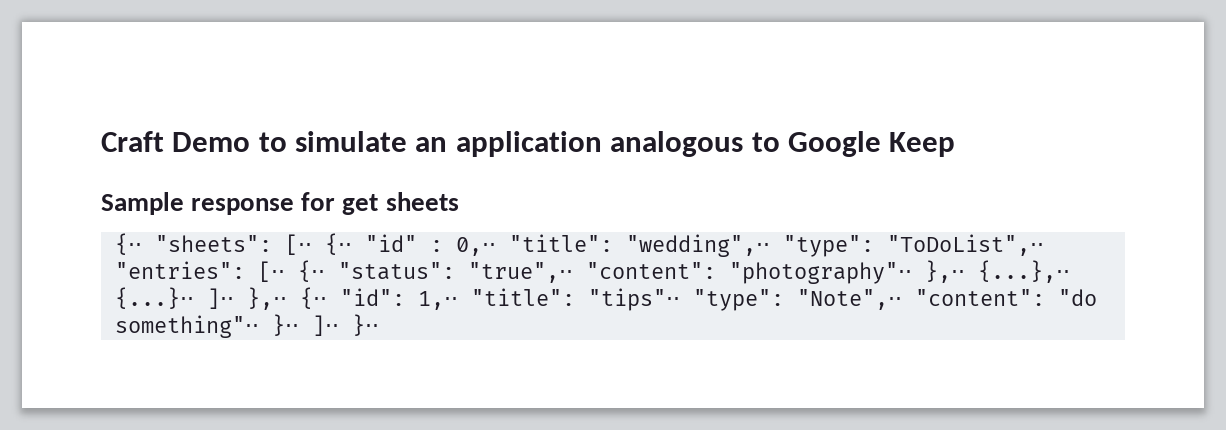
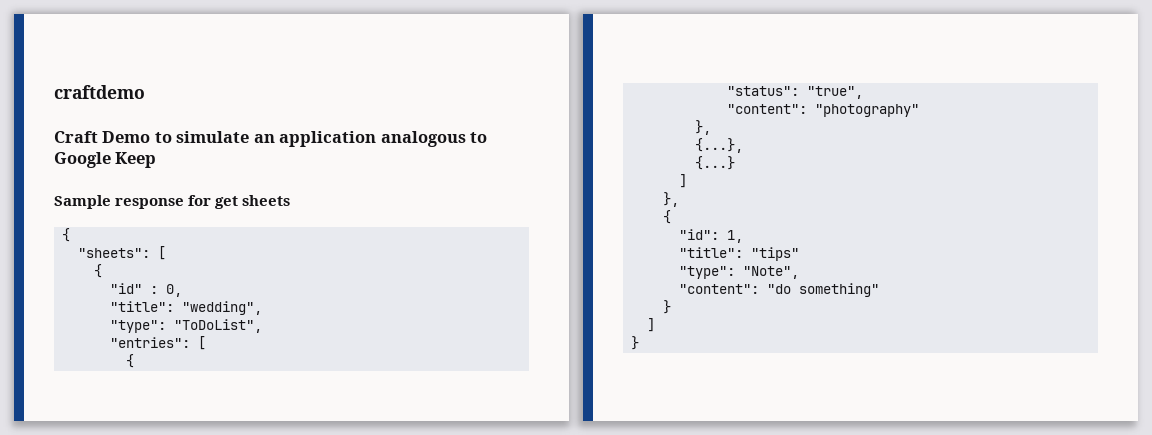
+ craftdemo
  Sample response for get sheets
- {⋅⋅ "sheets": [⋅⋅ {⋅⋅ "id" : 0,⋅⋅ "title": "wedding",⋅⋅ "type": "ToDoList",⋅⋅ "entries": [⋅⋅ {⋅⋅ "status": "true",⋅⋅ "content": "photography"⋅⋅ },⋅⋅ {...},⋅⋅ {...}⋅⋅ ]⋅⋅ },⋅⋅ {⋅⋅ "id": 1,⋅⋅ "title": "tips"⋅⋅ "type": "Note",⋅⋅ "content": "do something"⋅⋅ }⋅⋅ ]⋅⋅ }⋅⋅
+ {
+ "sheets": [
+ {
+ "id" : 0,
+ "title": "wedding",
+ "type": "ToDoList",
+ "entries": [
+ {
+ "status": "true",
+ "content": "photography"
+ },
+ {...},
+ {...}
+ ]
+ },
+ {
+ "id": 1,
+ "title": "tips"
+ "type": "Note",
+ "content": "do something"
+ }
+ ]
+ }

